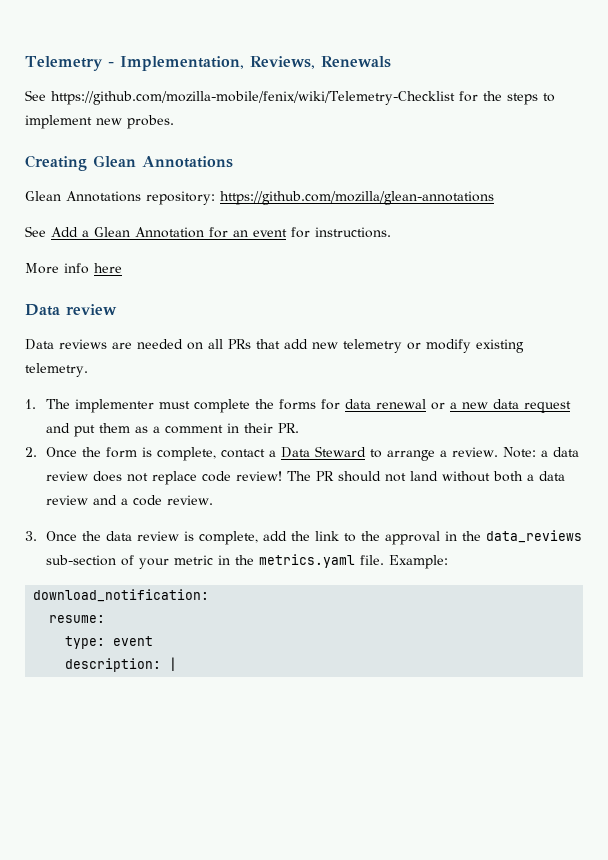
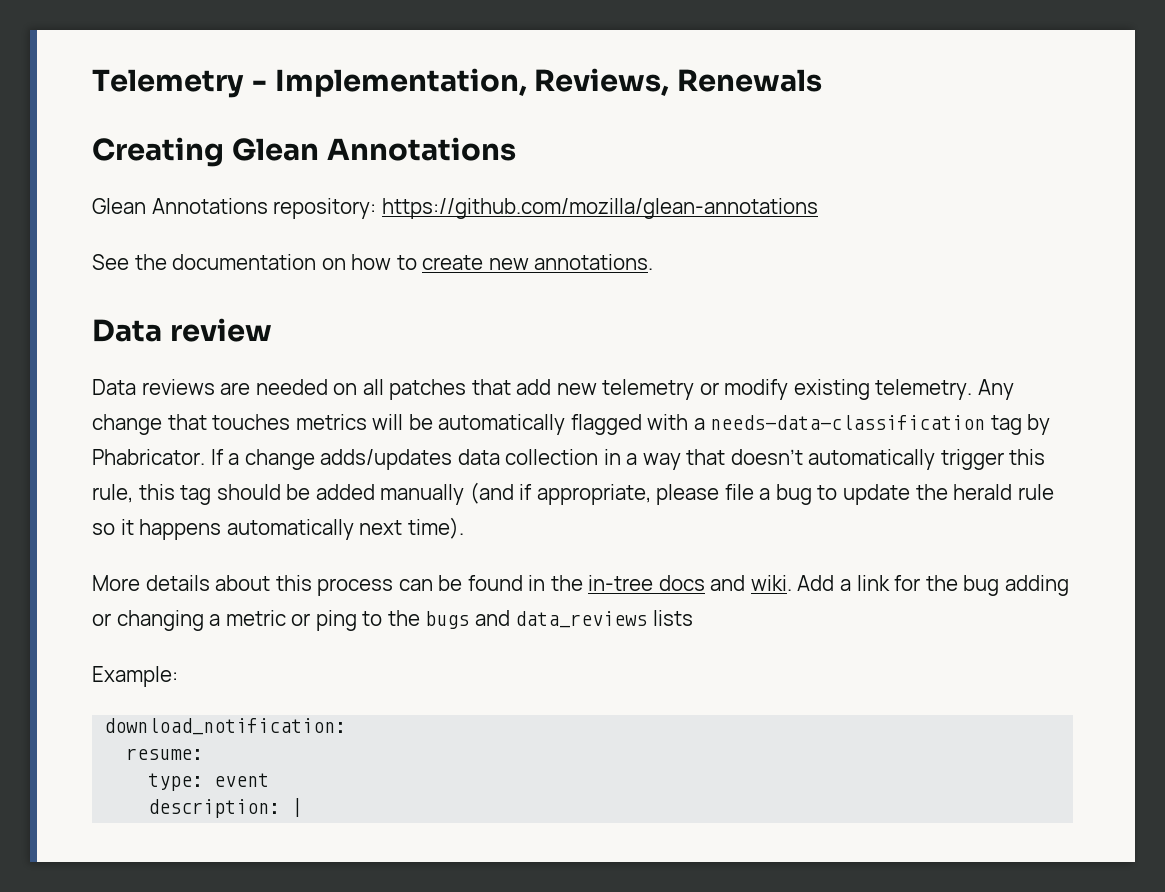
- See https://github.com/mozilla-mobile/fenix/wiki/Telemetry-Checklist for the steps to implement new probes.
- See Add a Glean Annotation for an event for instructions.
- More info here
+ See the documentation on how to create new annotations.
- Data reviews are needed on all PRs that add new telemetry or modify existing telemetry.
- 1. The implementer must complete the forms for data renewal or a new data request and put them as a comment in their PR.
- 2. Once the form is complete, contact a Data Steward to arrange a review. Note: a data review does not replace code review! The PR should not land without both a data review and a code review.
- 3. Once the data review is complete, add the link to the approval in the data_reviews sub-section of your metric in the metrics.yaml file. Example:
+ Data reviews are needed on all patches that add new telemetry or modify existing telemetry. Any change that touches metrics will be automatically flagged with a needs-data-classification tag by Phabricator. If a change adds/updates data collection in a way that doesn’t automatically trigger this rule, this tag should be added manually (and if appropriate, please file a bug to update the herald rule so it happens automatically next time).
+ More details about this process can be found in the in-tree docs and wiki. Add a link for the bug adding or changing a metric or ping to the bugs and data_reviews lists
+ Example:

